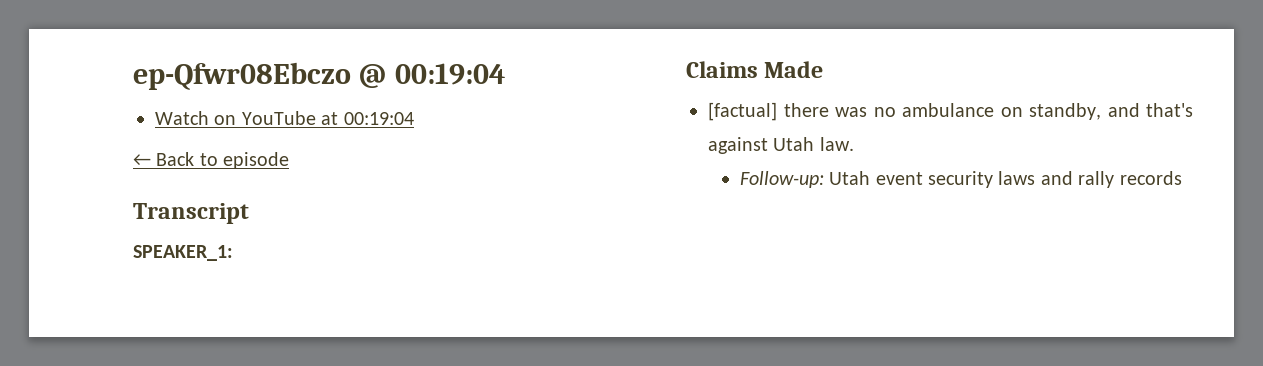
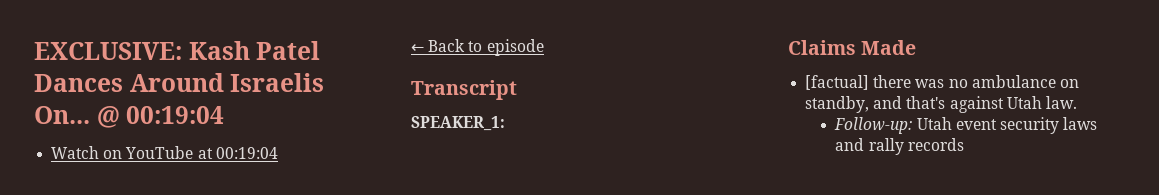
- ep-Qfwr08Ebczo @ 00:19:04
+ EXCLUSIVE: Kash Patel Dances Around Israelis On... @ 00:19:04

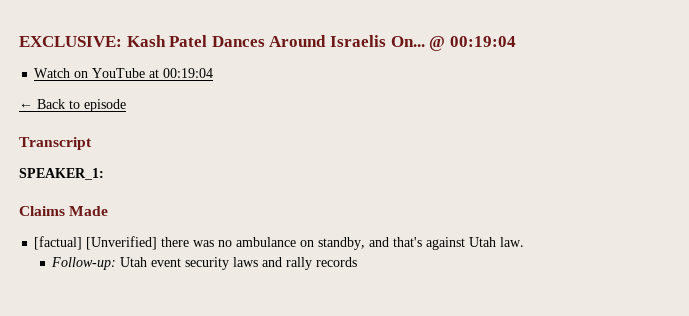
- [factual] there was no ambulance on standby, and that's against Utah law.
+ [factual] [Unverified] there was no ambulance on standby, and that's against Utah law.

